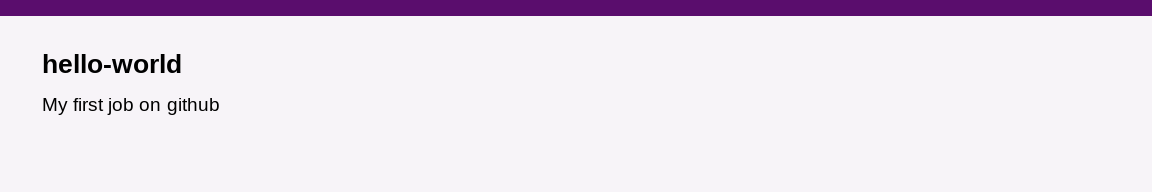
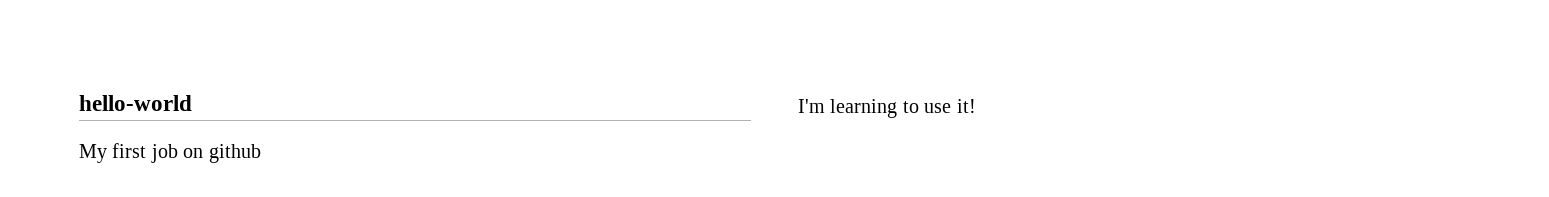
+ I'm learning to use it!

